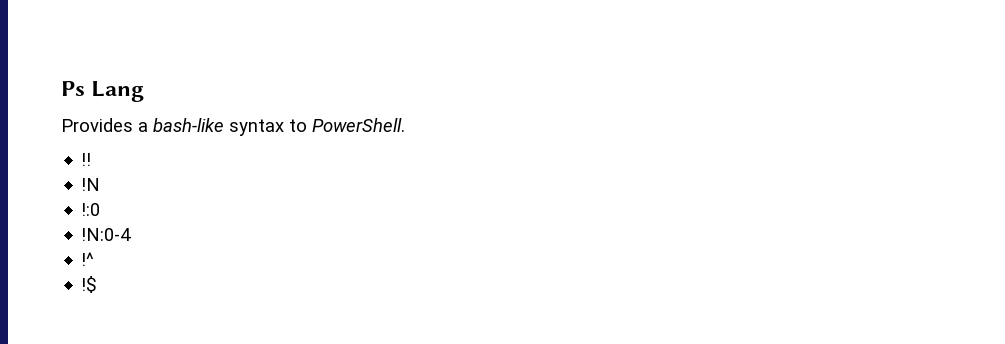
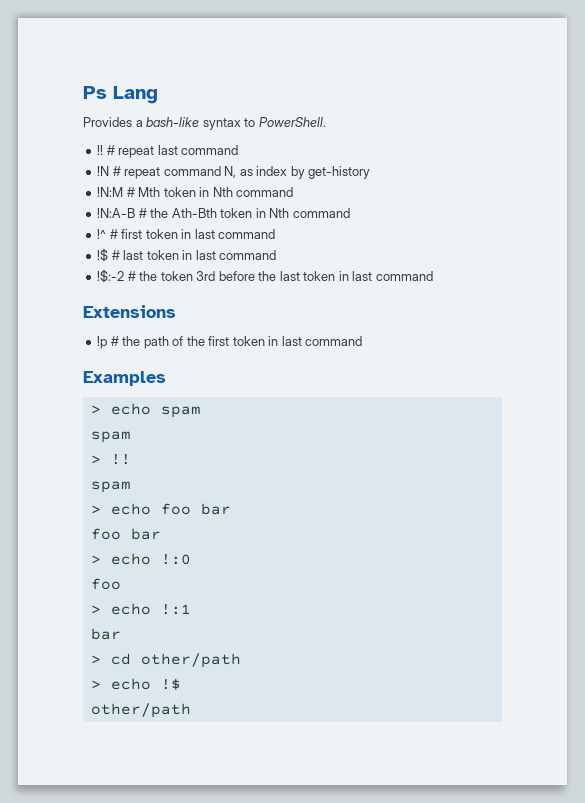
- !!
- !N
- !:0
- !N:0-4
- !^
- !$
+ !! # repeat last command
+ !N # repeat command N, as index by get-history
+ !N:M # Mth token in Nth command
+ !N:A-B # the Ath-Bth token in Nth command
+ !^ # first token in last command
+ !$ # last token in last command
+ !$:-2 # the token 3rd before the last token in last command
+ Extensions
+ !p # the path of the first token in last command
+ Examples
+ > echo spam
+ spam
+ > !!
+ spam
+ > echo foo bar
+ foo bar
+ > echo !:0
+ foo
+ > echo !:1
+ bar
+ > cd other/path
+ > echo !$
+ other/path

